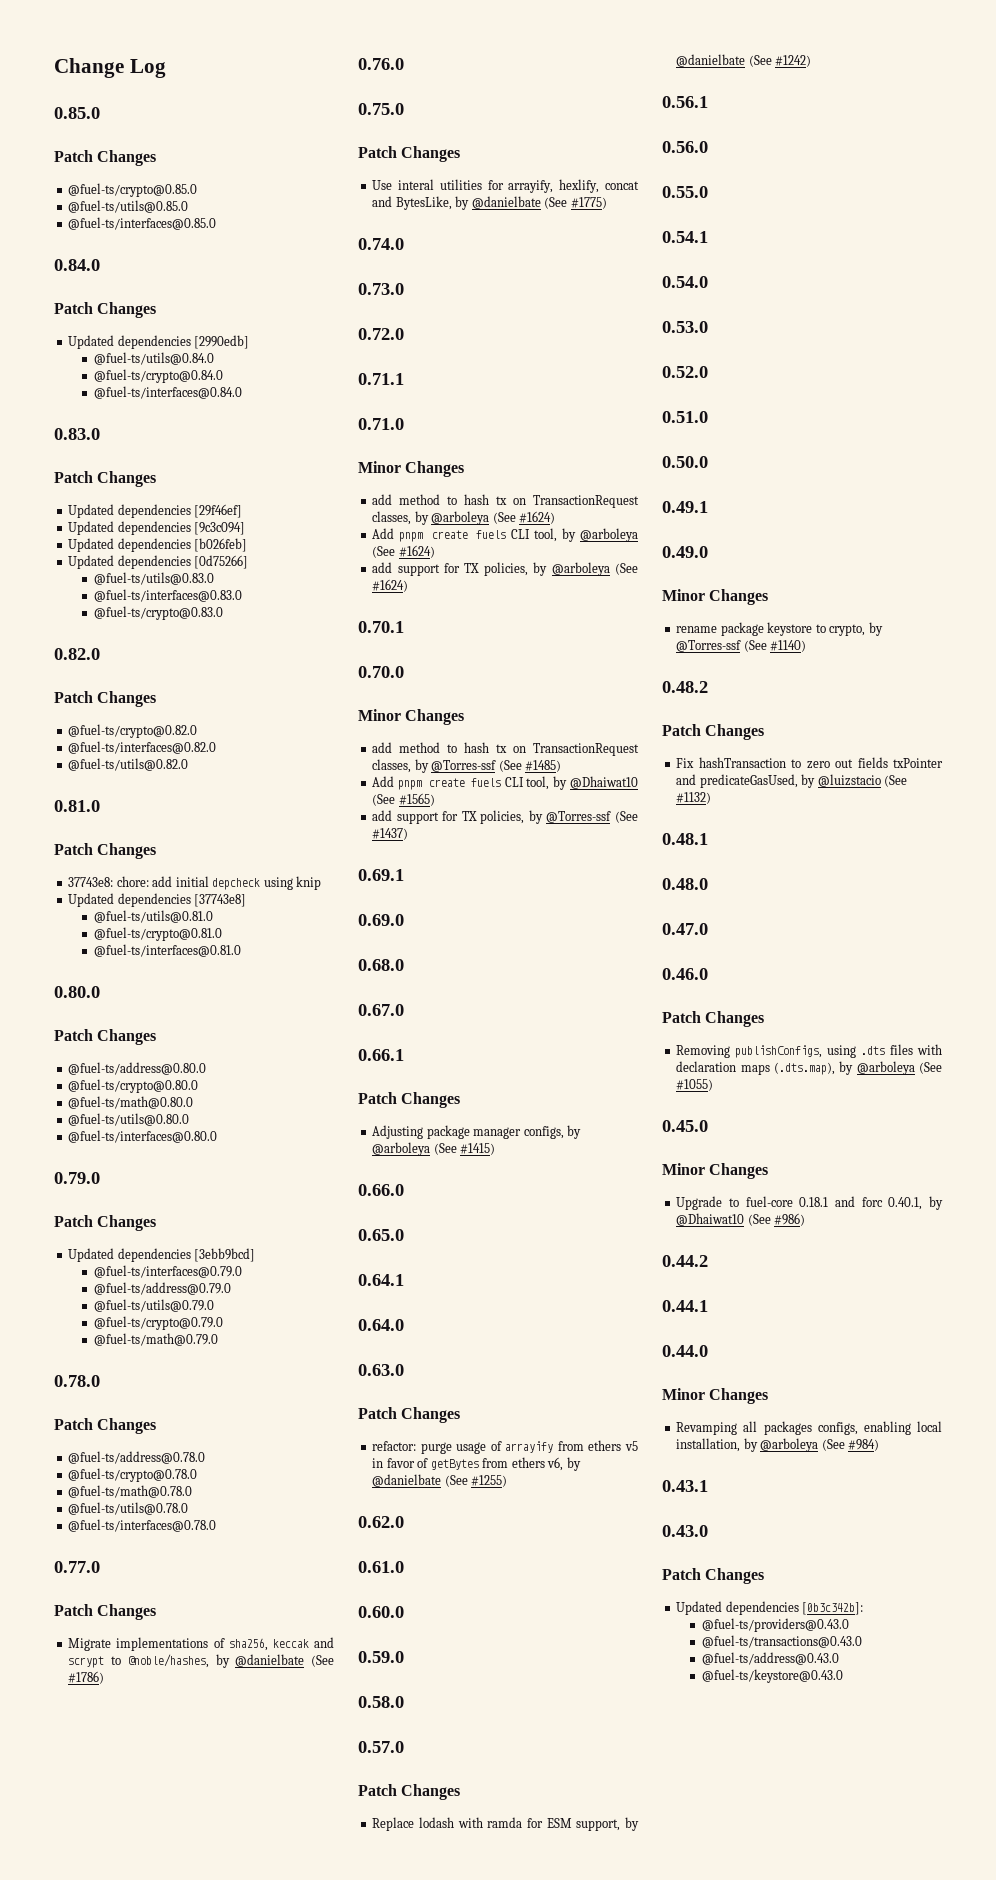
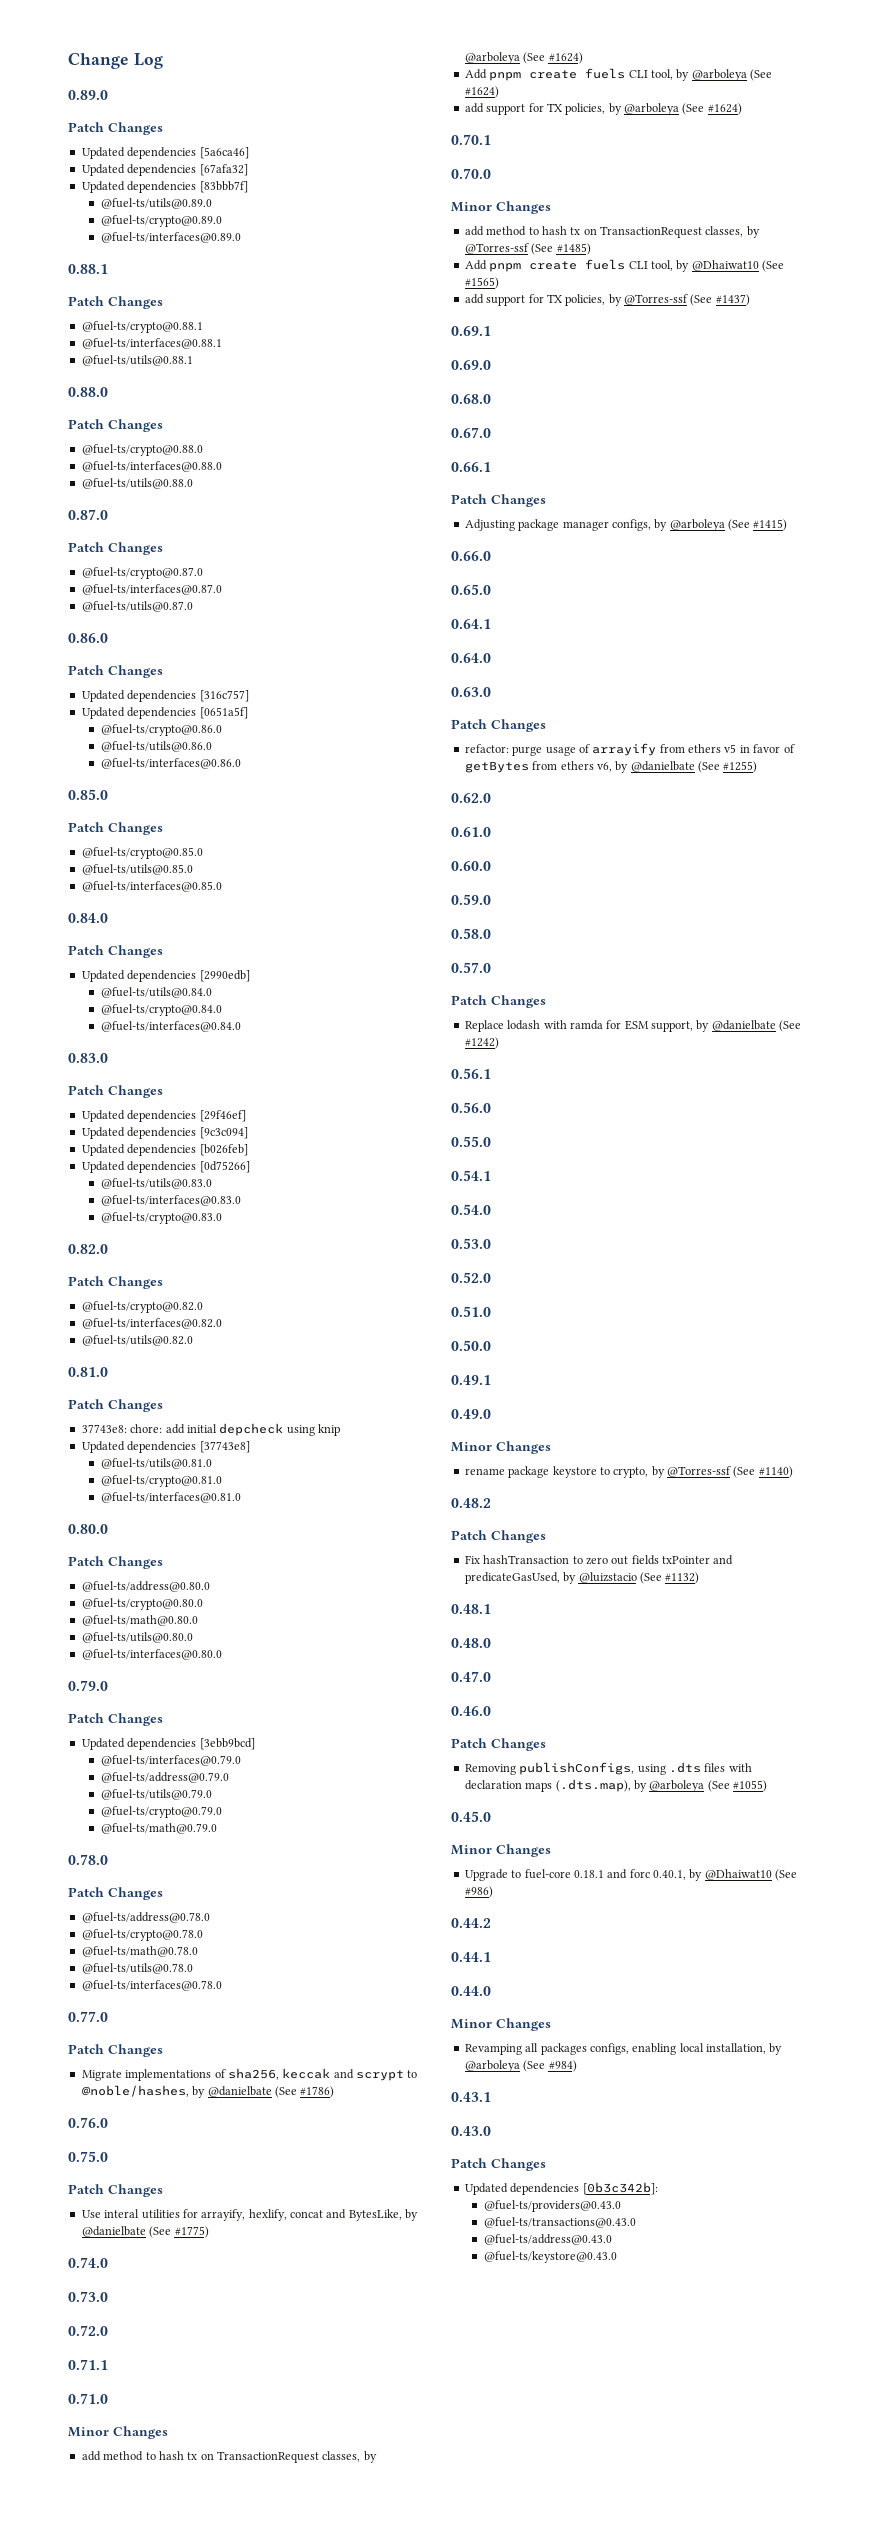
+ 0.89.0
+ Patch Changes
+ Updated dependencies [5a6ca46]
+ Updated dependencies [67afa32]
+ Updated dependencies [83bbb7f]
+ @fuel-ts/utils@0.89.0
+ @fuel-ts/crypto@0.89.0
+ @fuel-ts/interfaces@0.89.0
+ 0.88.1
+ Patch Changes
+ @fuel-ts/crypto@0.88.1
+ @fuel-ts/interfaces@0.88.1
+ @fuel-ts/utils@0.88.1
+ 0.88.0
+ Patch Changes
+ @fuel-ts/crypto@0.88.0
+ @fuel-ts/interfaces@0.88.0
+ @fuel-ts/utils@0.88.0
+ 0.87.0
+ Patch Changes
+ @fuel-ts/crypto@0.87.0
+ @fuel-ts/interfaces@0.87.0
+ @fuel-ts/utils@0.87.0
+ 0.86.0
+ Patch Changes
+ Updated dependencies [316c757]
+ Updated dependencies [0651a5f]
+ @fuel-ts/crypto@0.86.0
+ @fuel-ts/utils@0.86.0
+ @fuel-ts/interfaces@0.86.0

